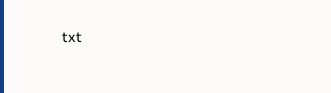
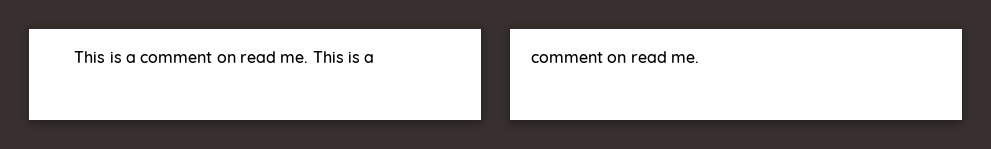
- txt
+ This is a comment on read me. This is a comment on read me.

